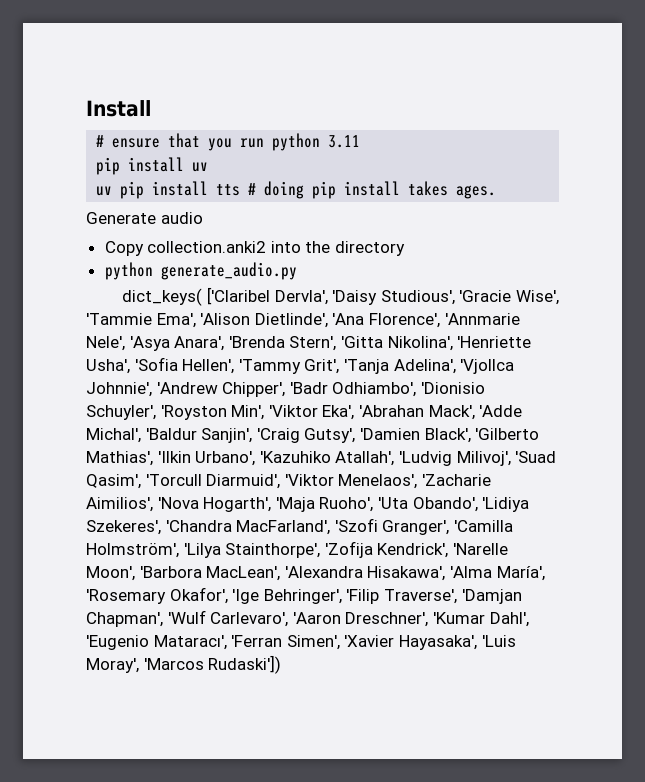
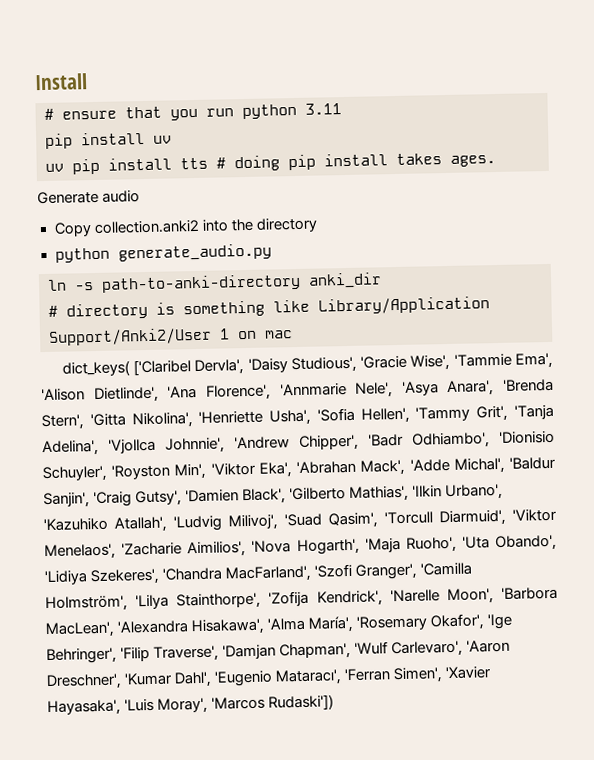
+ ln -s path-to-anki-directory anki_dir
+ # directory is something like Library/Application Support/Anki2/User 1 on mac

